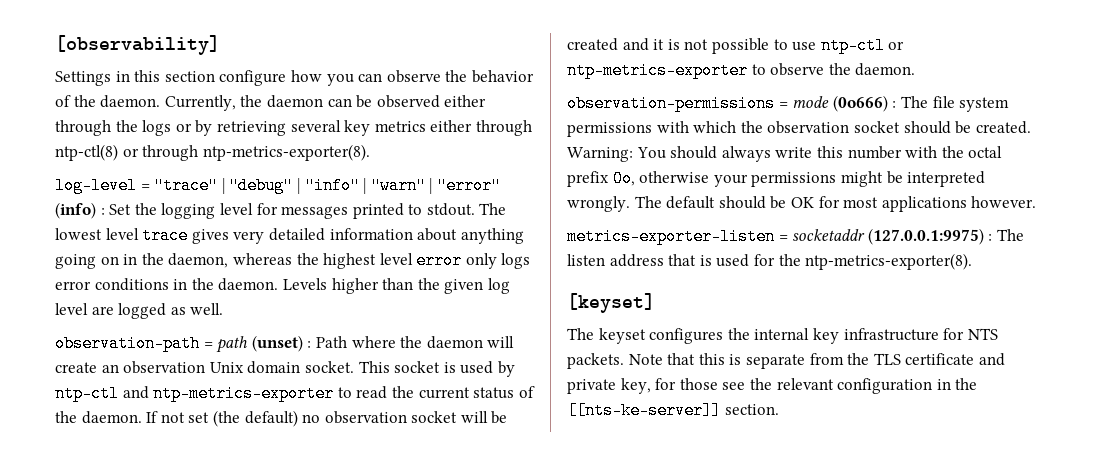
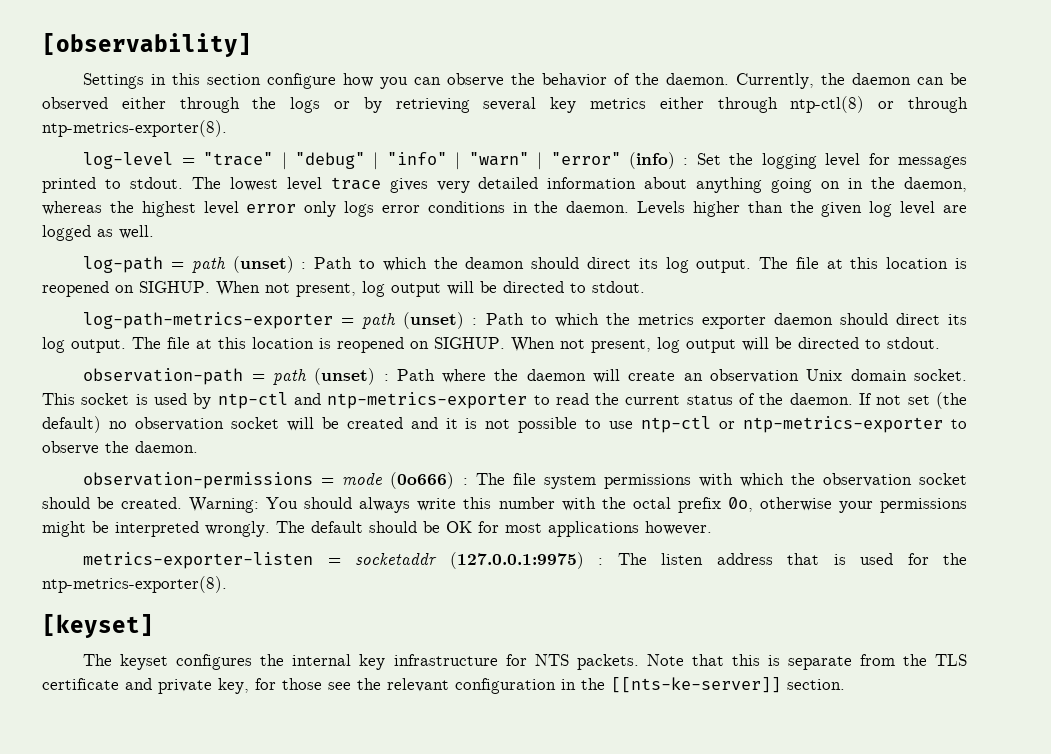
+ log-path = path (unset) : Path to which the deamon should direct its log output. The file at this location is reopened on SIGHUP. When not present, log output will be directed to stdout.
+ log-path-metrics-exporter = path (unset) : Path to which the metrics exporter daemon should direct its log output. The file at this location is reopened on SIGHUP. When not present, log output will be directed to stdout.

